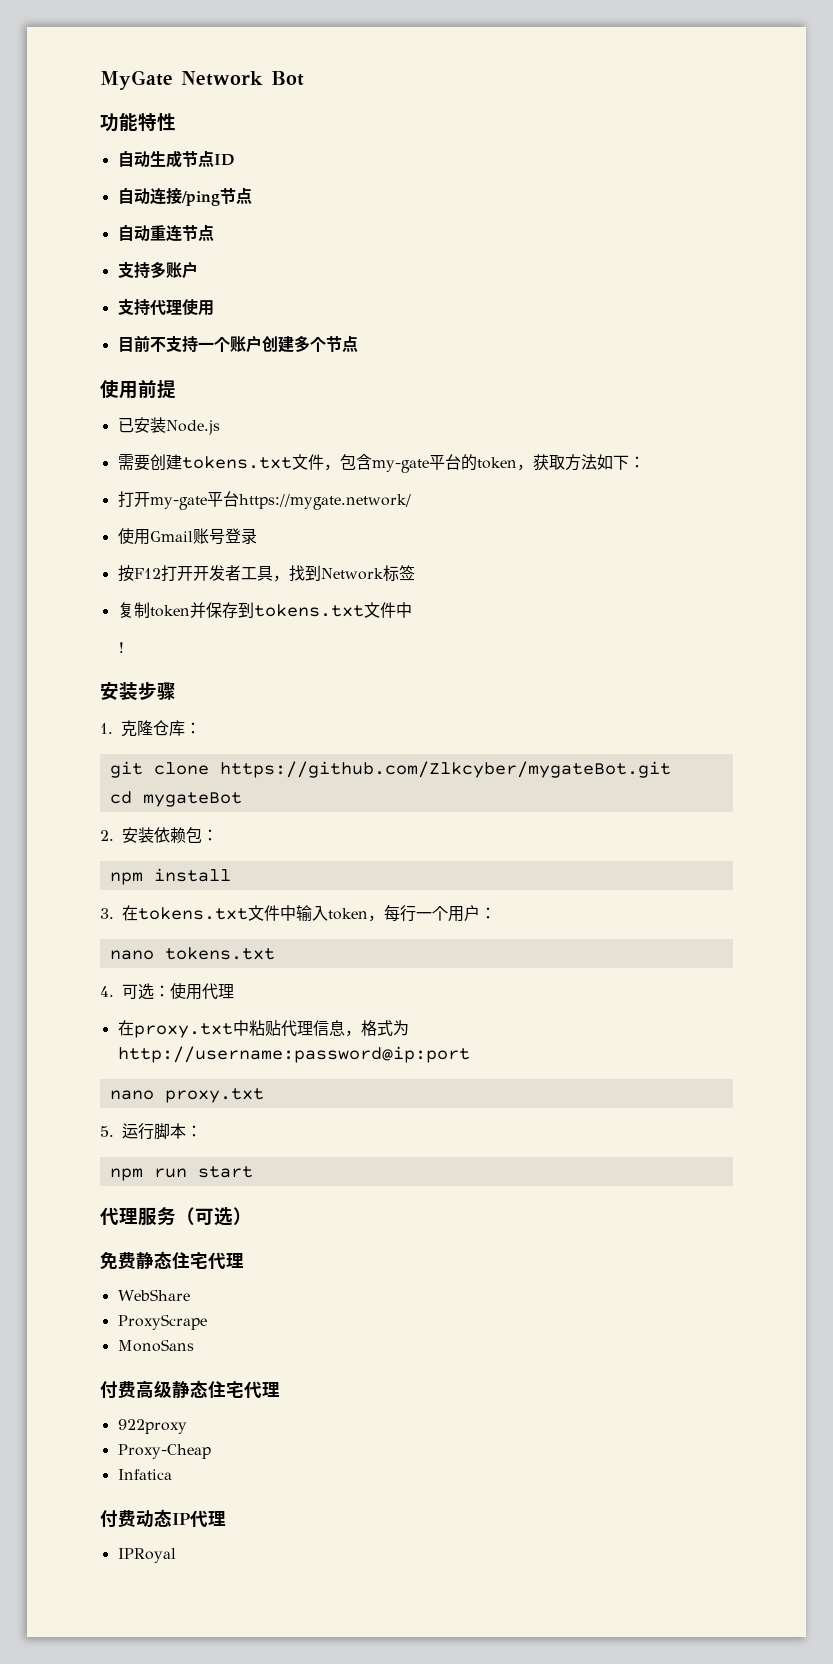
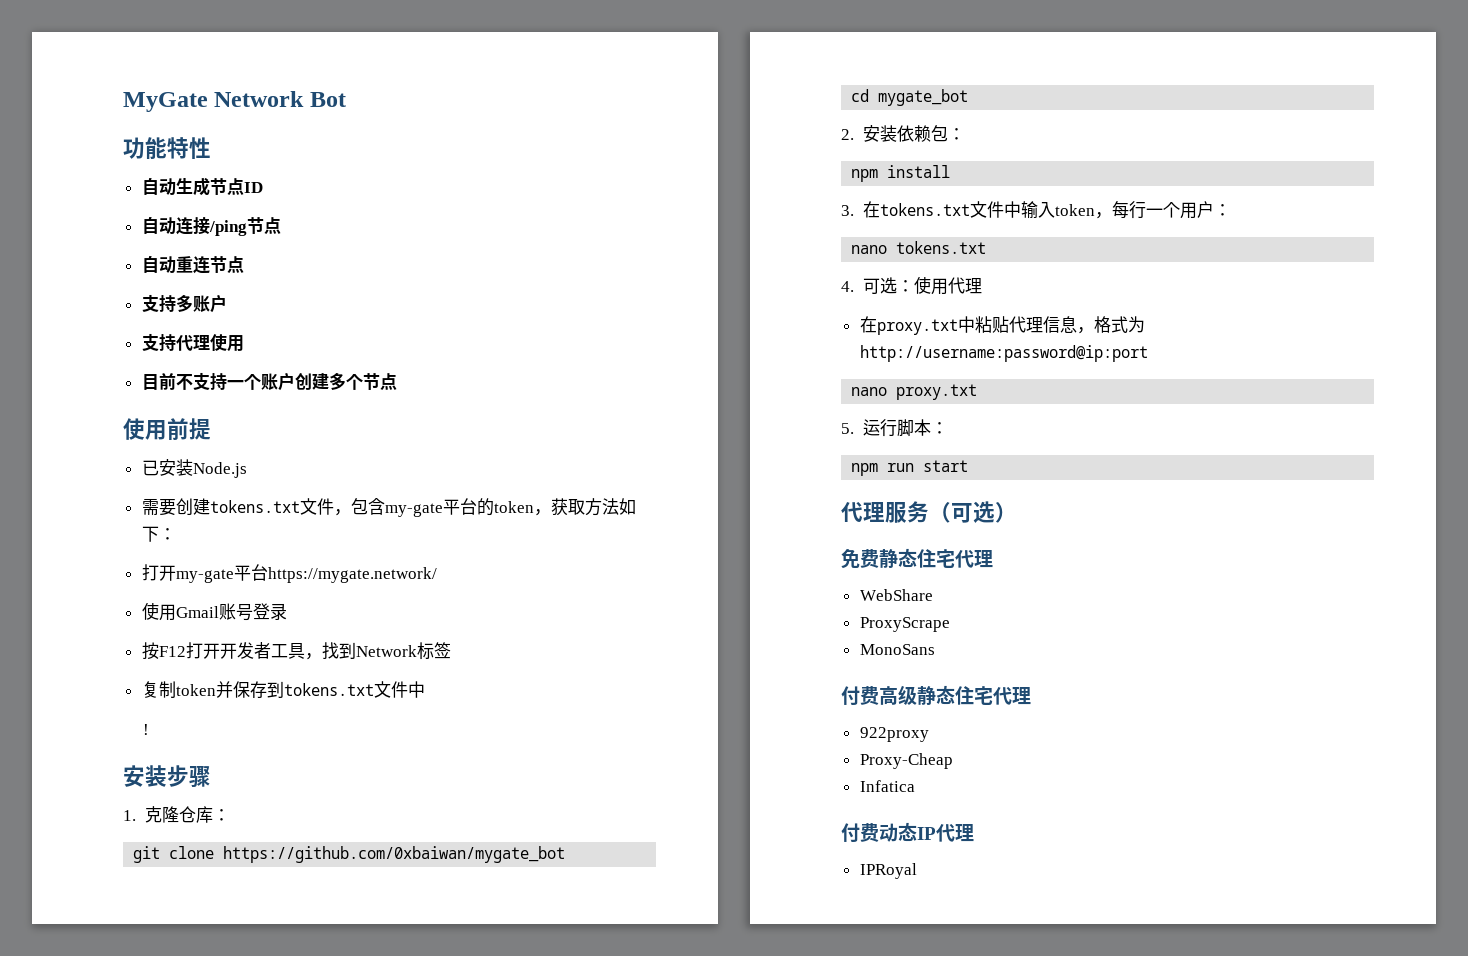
- git clone https://github.com/Zlkcyber/mygateBot.git
+ git clone https://github.com/0xbaiwan/mygate_bot
- cd mygateBot
+ cd mygate_bot

